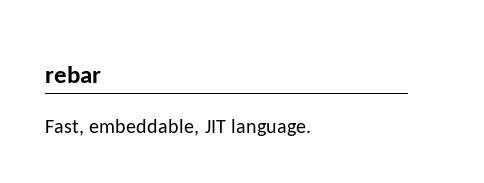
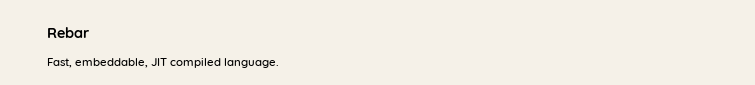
- rebar
+ Rebar
- Fast, embeddable, JIT language.
+ Fast, embeddable, JIT compiled language.

